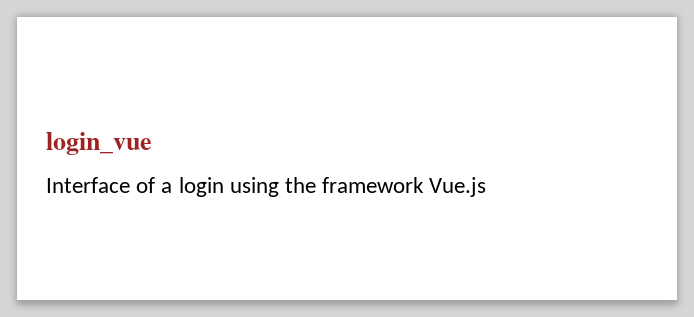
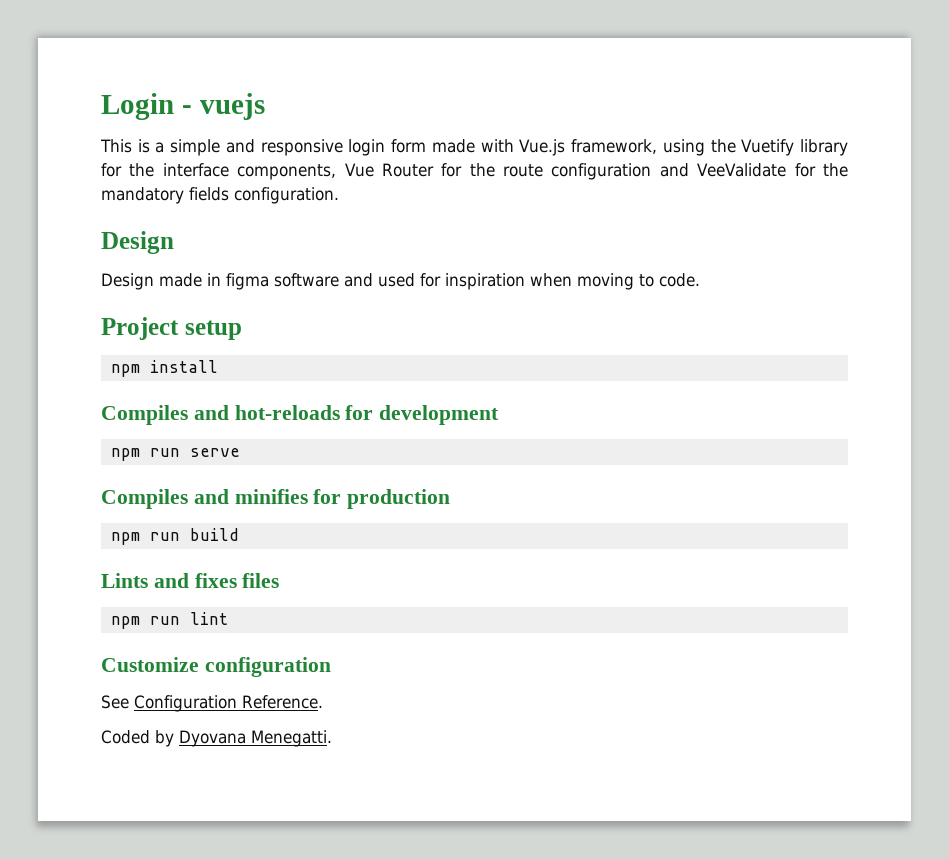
- login_vue
- Interface of a login using the framework Vue.js
+ Login - vuejs
+ This is a simple and responsive login form made with Vue.js framework, using the Vuetify library for the interface components, Vue Router for the route configuration and VeeValidate for the mandatory fields configuration.
+ Design
+ Design made in figma software and used for inspiration when moving to code.
+ Project setup
+ npm install
+ Compiles and hot-reloads for development
+ npm run serve
+ Compiles and minifies for production
+ npm run build
+ Lints and fixes files
+ npm run lint
+ Customize configuration
+ See Configuration Reference.
+ Coded by Dyovana Menegatti.

